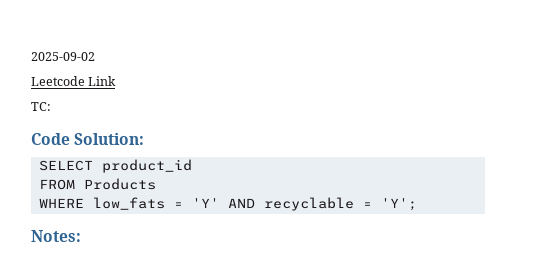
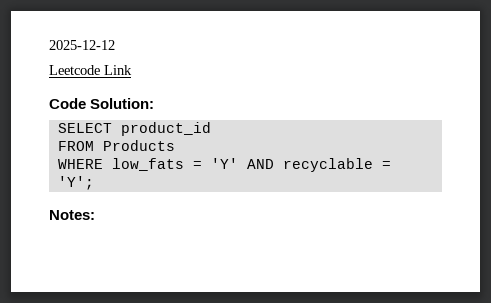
- 2025-09-02
+ 2025-12-12
- TC:

